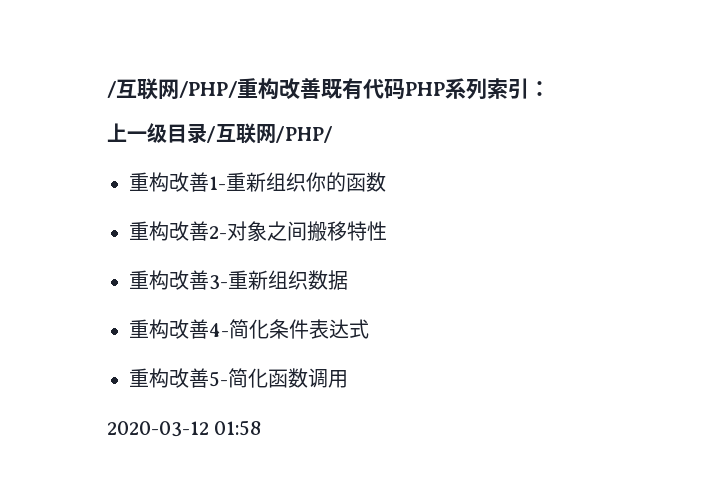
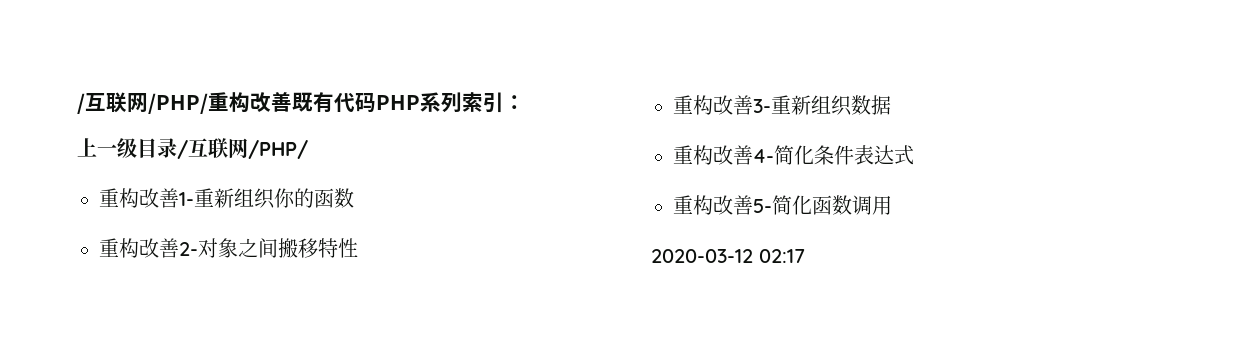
- 2020-03-12 01:58
+ 2020-03-12 02:17

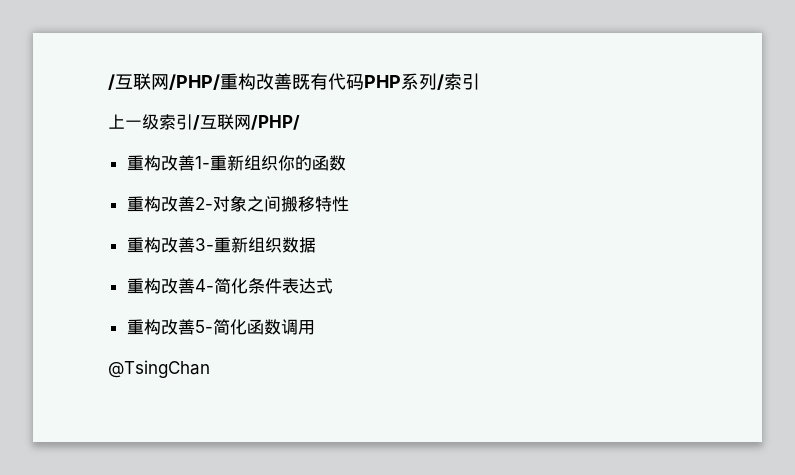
- /互联网/PHP/重构改善既有代码PHP系列索引：
+ /互联网/PHP/重构改善既有代码PHP系列/索引
- 上一级目录/互联网/PHP/
+ 上一级索引/互联网/PHP/
- 2020-03-12 02:17
+ @TsingChan

